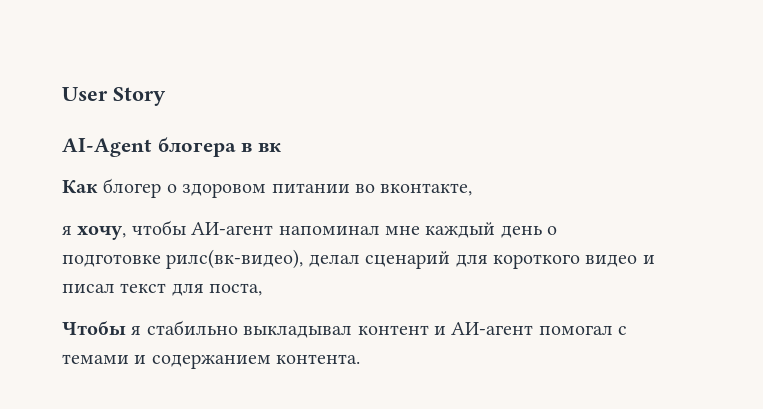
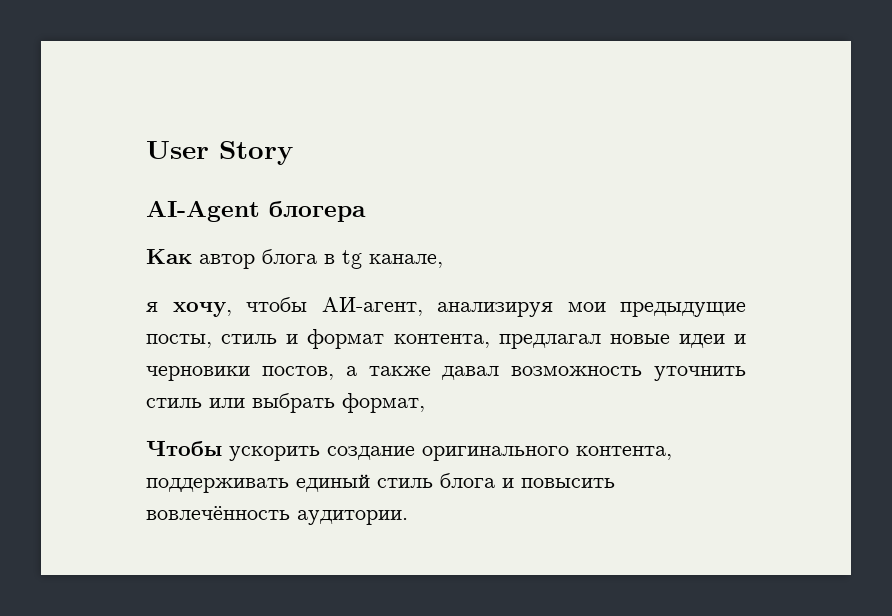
- AI-Agent блогера в вк
+ AI-Agent блогера
- Как блогер о здоровом питании во вконтакте,
- я хочу, чтобы АИ-агент напоминал мне каждый день о подготовке рилс(вк-видео), делал сценарий для короткого видео и писал текст для поста,
- Чтобы я стабильно выкладывал контент и АИ-агент помогал с темами и содержанием контента.
+ Как автор блога в tg канале,
+ я хочу, чтобы АИ-агент, анализируя мои предыдущие посты, стиль и формат контента, предлагал новые идеи и черновики постов, а также давал возможность уточнить стиль или выбрать формат,
+ Чтобы ускорить создание оригинального контента, поддерживать единый стиль блога и повысить вовлечённость аудитории.

